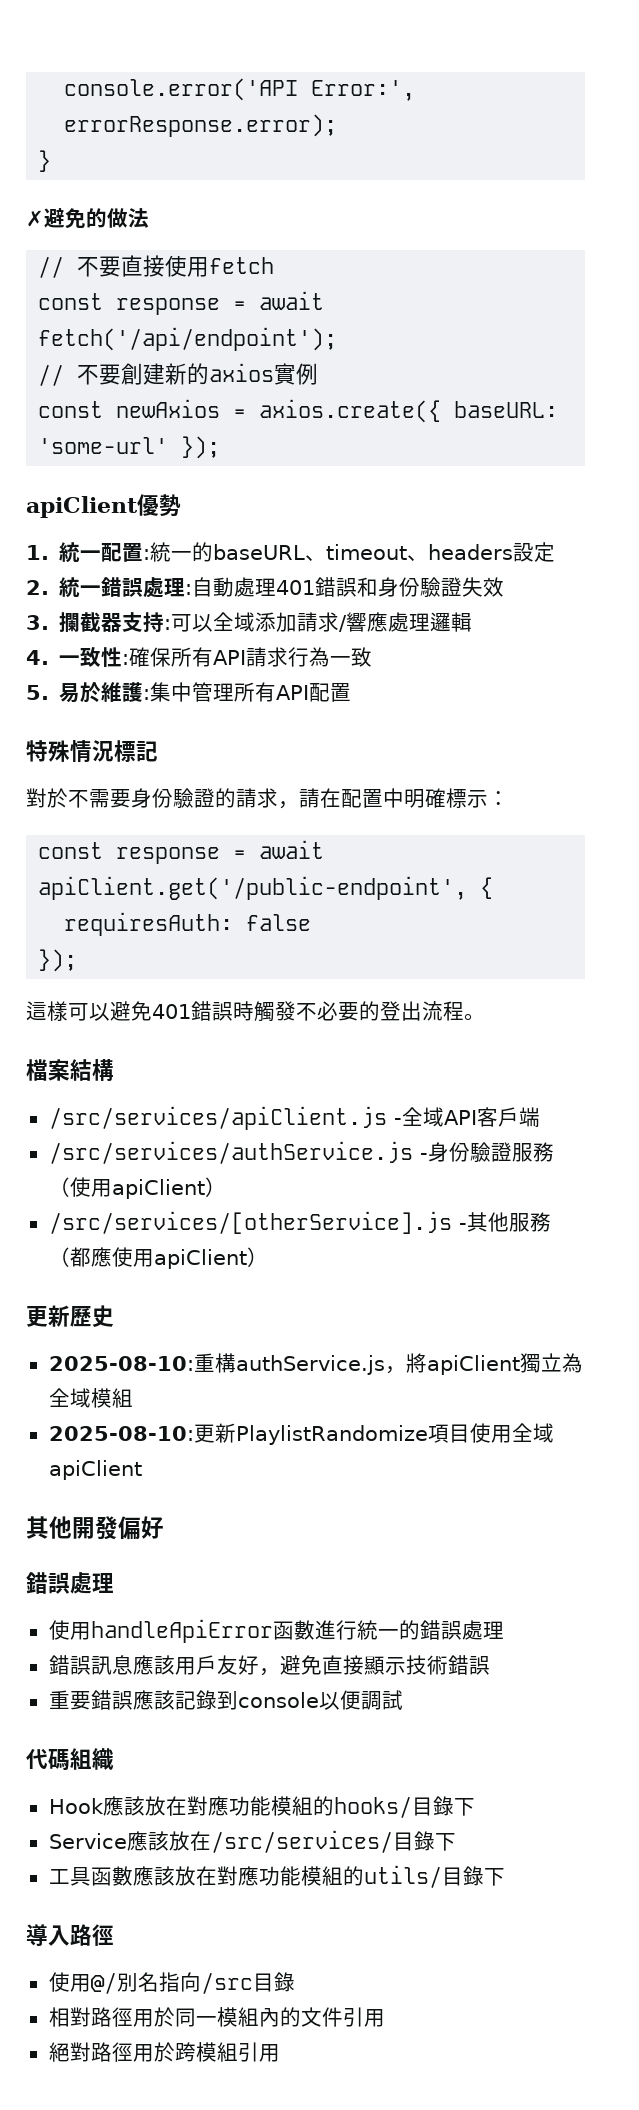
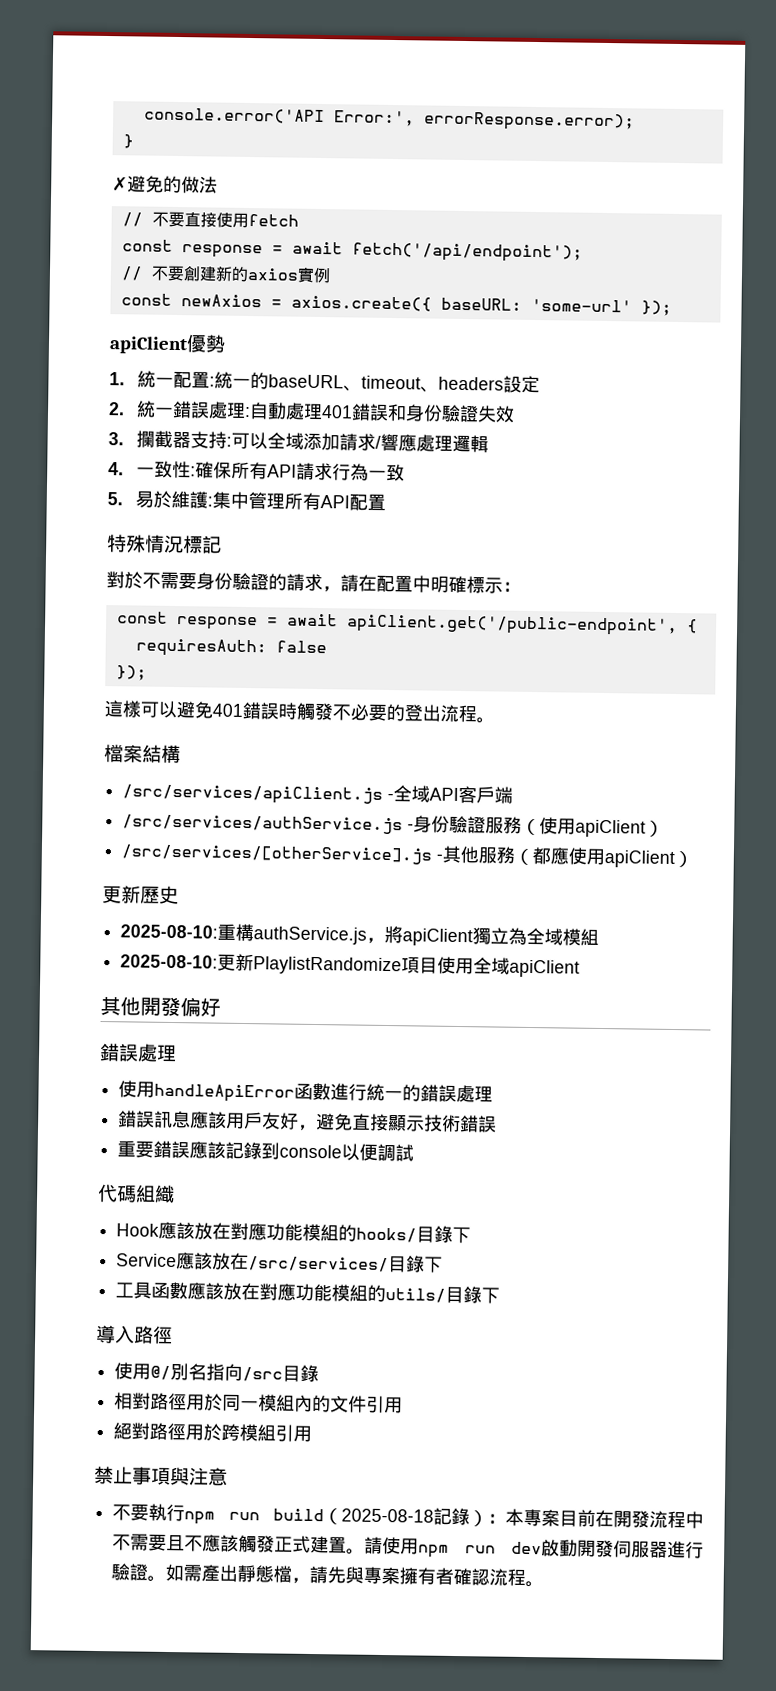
+ 禁止事項與注意
+ 不要執行npm run build（2025-08-18記錄）：本專案目前在開發流程中不需要且不應該觸發正式建置。請使用npm run dev啟動開發伺服器進行驗證。如需產出靜態檔，請先與專案擁有者確認流程。

